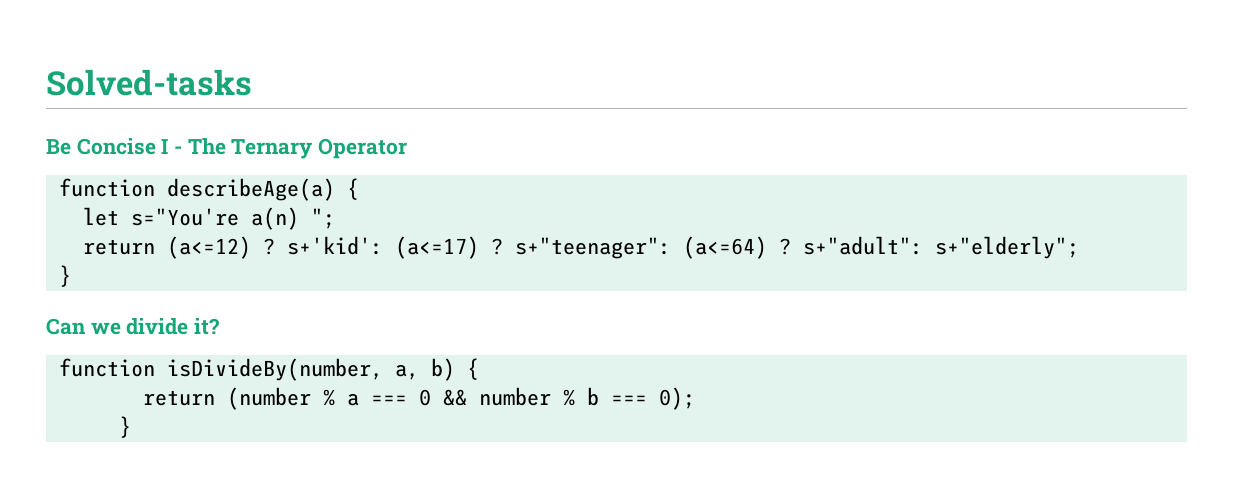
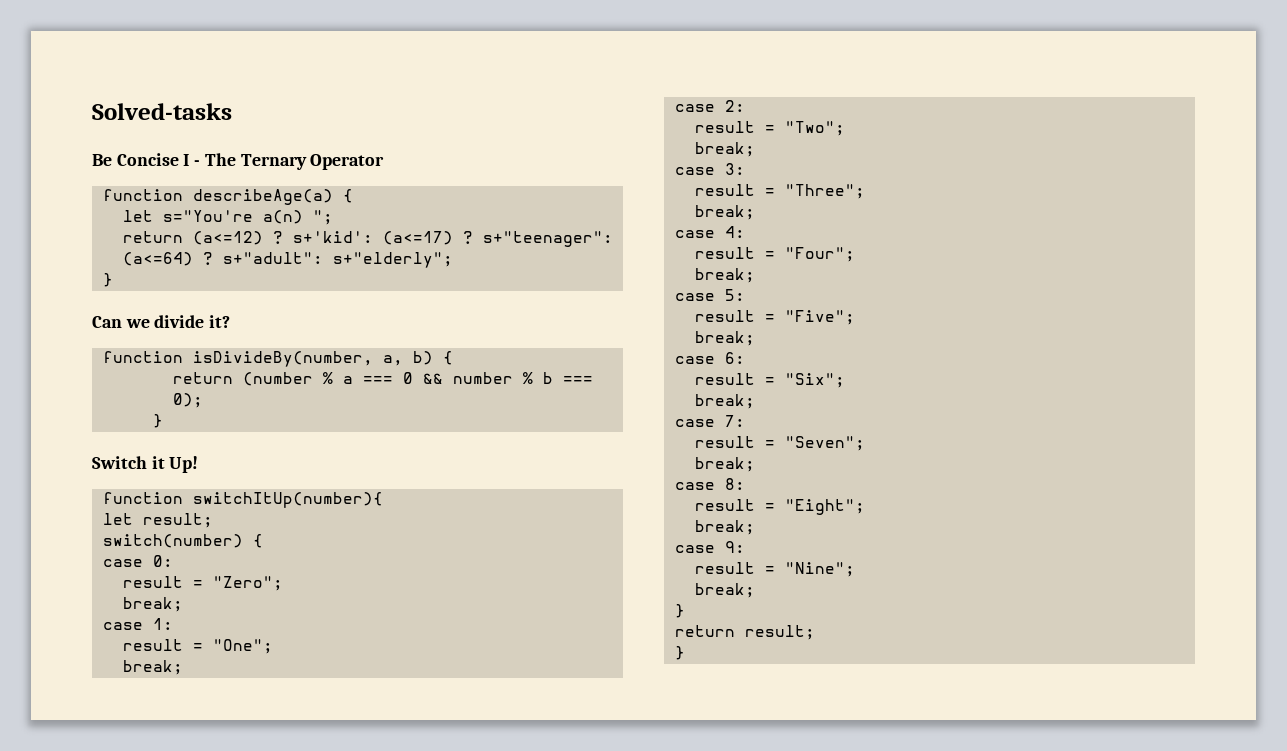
+ Switch it Up!
+ function switchItUp(number){
+ let result;
+ switch(number) {
+ case 0:
+ result = "Zero";
+ break;
+ case 1:
+ result = "One";
+ break;
+ case 2:
+ result = "Two";
+ break;
+ case 3:
+ result = "Three";
+ break;
+ case 4:
+ result = "Four";
+ break;
+ case 5:
+ result = "Five";
+ break;
+ case 6:
+ result = "Six";
+ break;
+ case 7:
+ result = "Seven";
+ break;
+ case 8:
+ result = "Eight";
+ break;
+ case 9:
+ result = "Nine";
+ break;
+ }
+ return result;
+ }

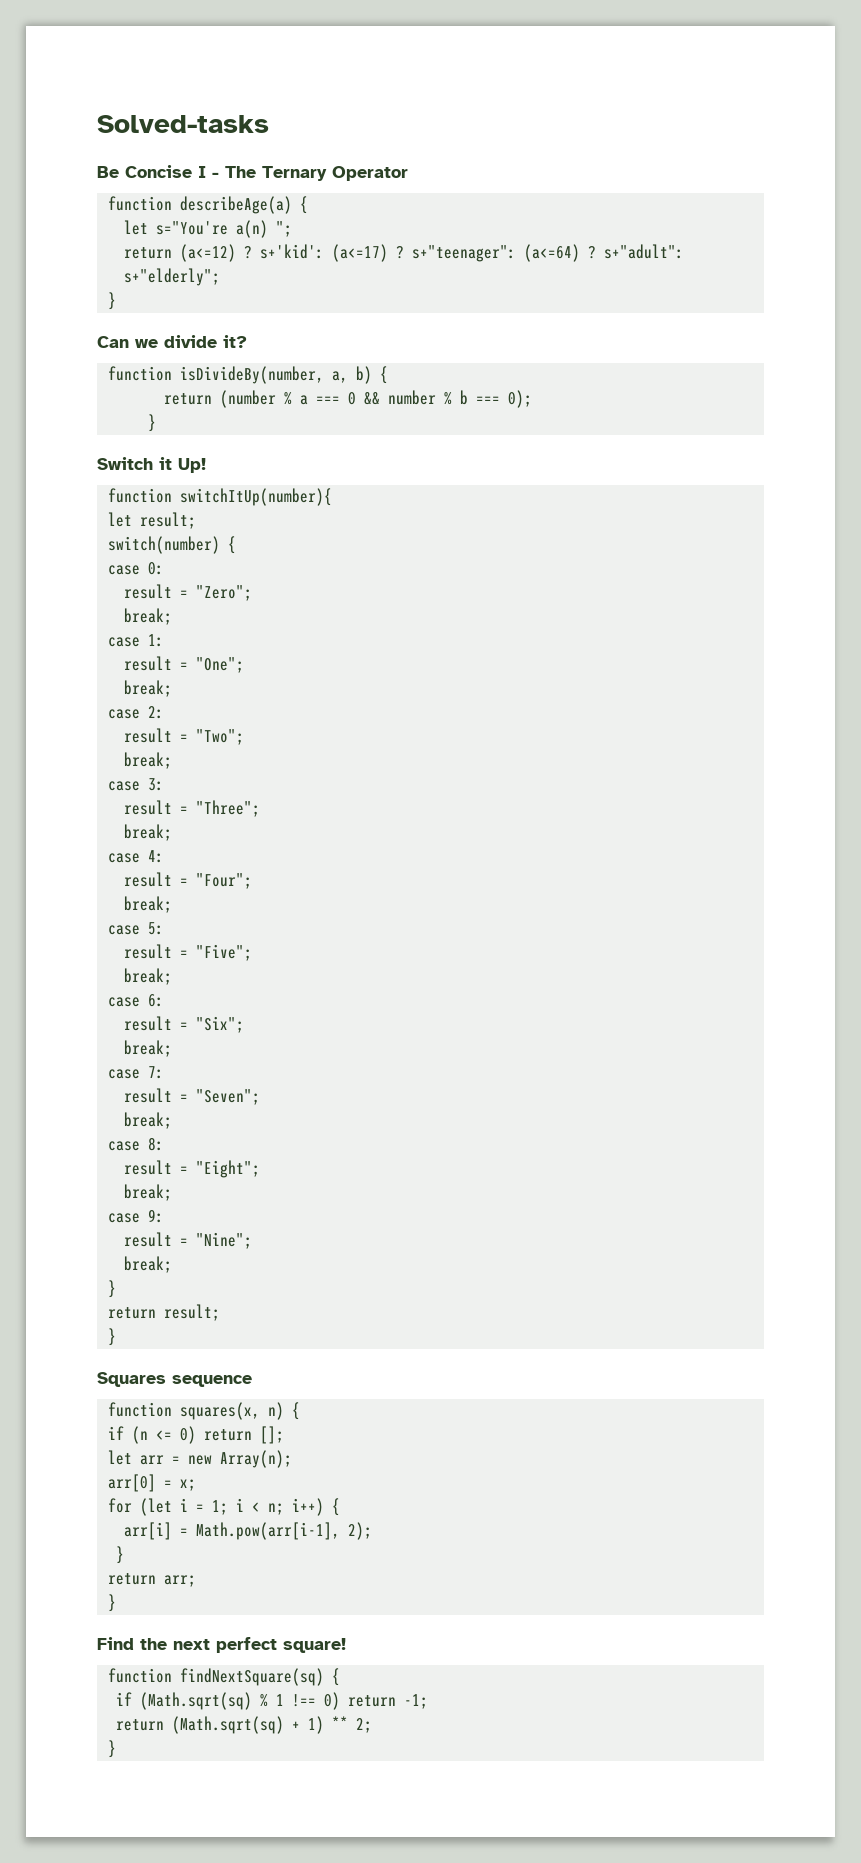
+ Squares sequence
+ function squares(x, n) {
+ if (n <= 0) return [];
+ let arr = new Array(n);
+ arr[0] = x;
+ for (let i = 1; i < n; i++) {
+ arr[i] = Math.pow(arr[i-1], 2);
+ }
+ return arr;
+ }
+ Find the next perfect square!
+ function findNextSquare(sq) {
+ if (Math.sqrt(sq) % 1 !== 0) return -1;
+ return (Math.sqrt(sq) + 1) ** 2;
+ }

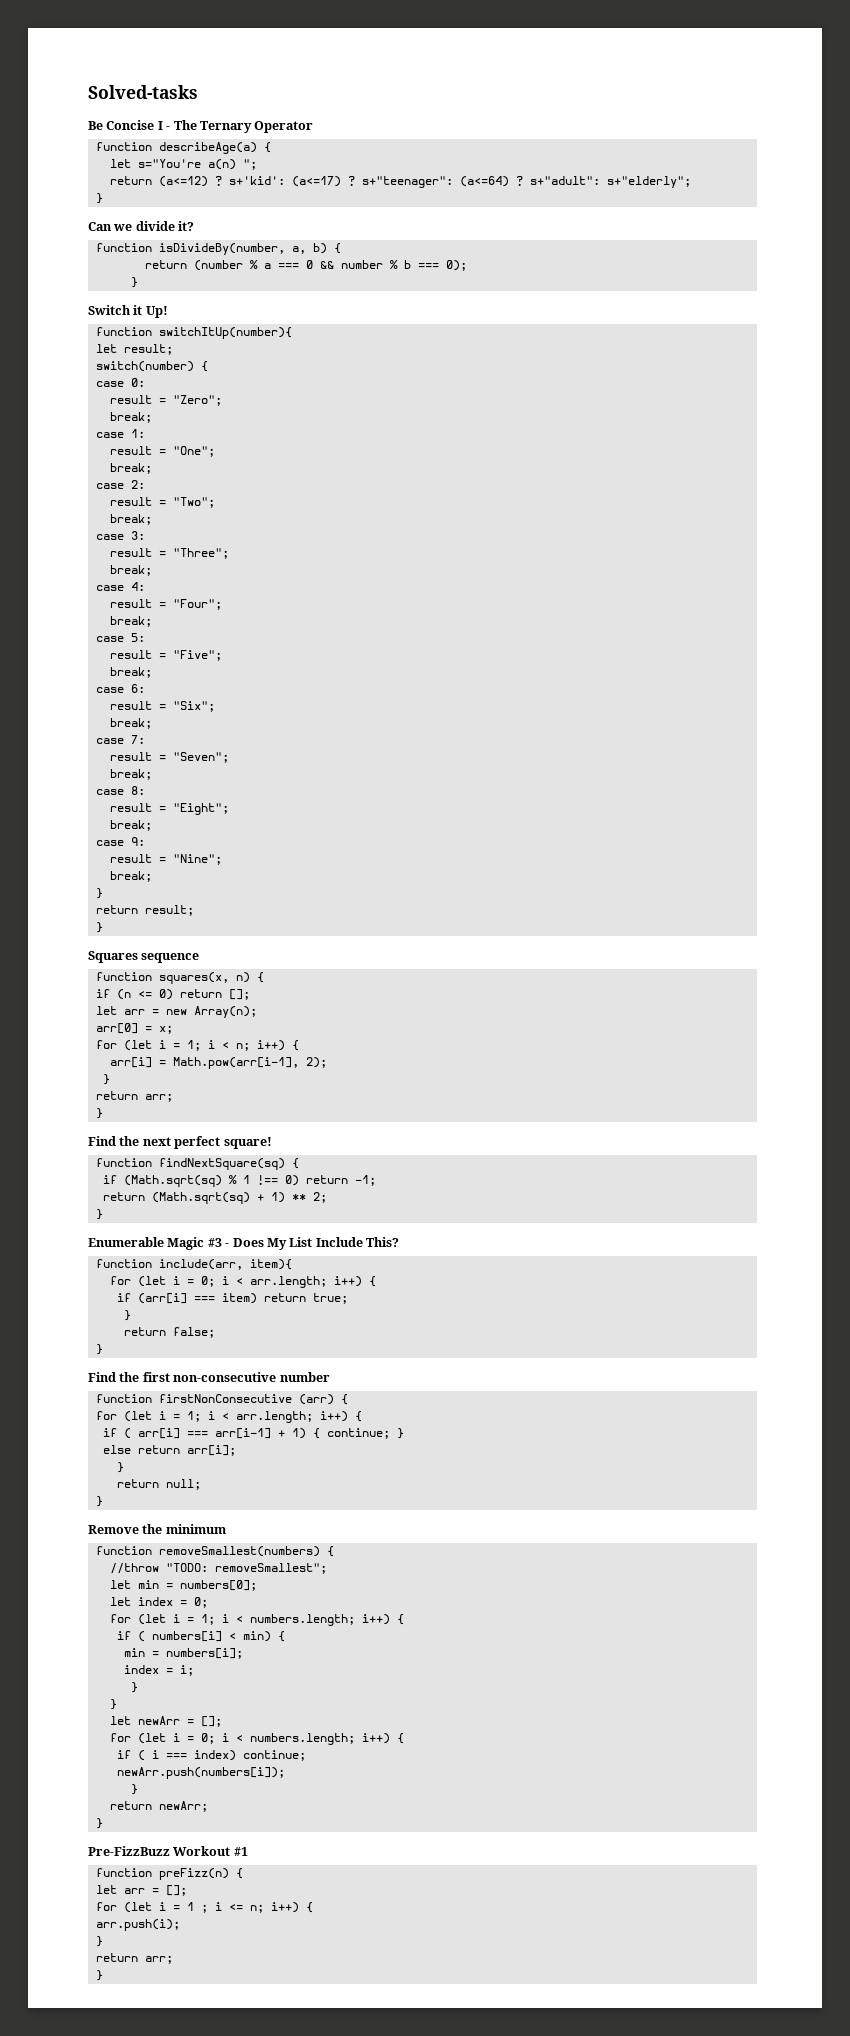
+ Enumerable Magic #3 - Does My List Include This?
+ function include(arr, item){
+ for (let i = 0; i < arr.length; i++) {
+ if (arr[i] === item) return true;
+ }
+ return false;
+ }
+ Find the first non-consecutive number
+ function firstNonConsecutive (arr) {
+ for (let i = 1; i < arr.length; i++) {
+ if ( arr[i] === arr[i-1] + 1) { continue; }
+ else return arr[i];
+ }
+ return null;
+ }
+ Remove the minimum
+ function removeSmallest(numbers) {
+ //throw "TODO: removeSmallest";
+ let min = numbers[0];
+ let index = 0;
+ for (let i = 1; i < numbers.length; i++) {
+ if ( numbers[i] < min) {
+ min = numbers[i];
+ index = i;
+ }
+ }
+ let newArr = [];
+ for (let i = 0; i < numbers.length; i++) {
+ if ( i === index) continue;
+ newArr.push(numbers[i]);
+ }
+ return newArr;
+ }
+ Pre-FizzBuzz Workout #1
+ function preFizz(n) {
+ let arr = [];
+ for (let i = 1 ; i <= n; i++) {
+ arr.push(i);
+ }
+ return arr;
+ }

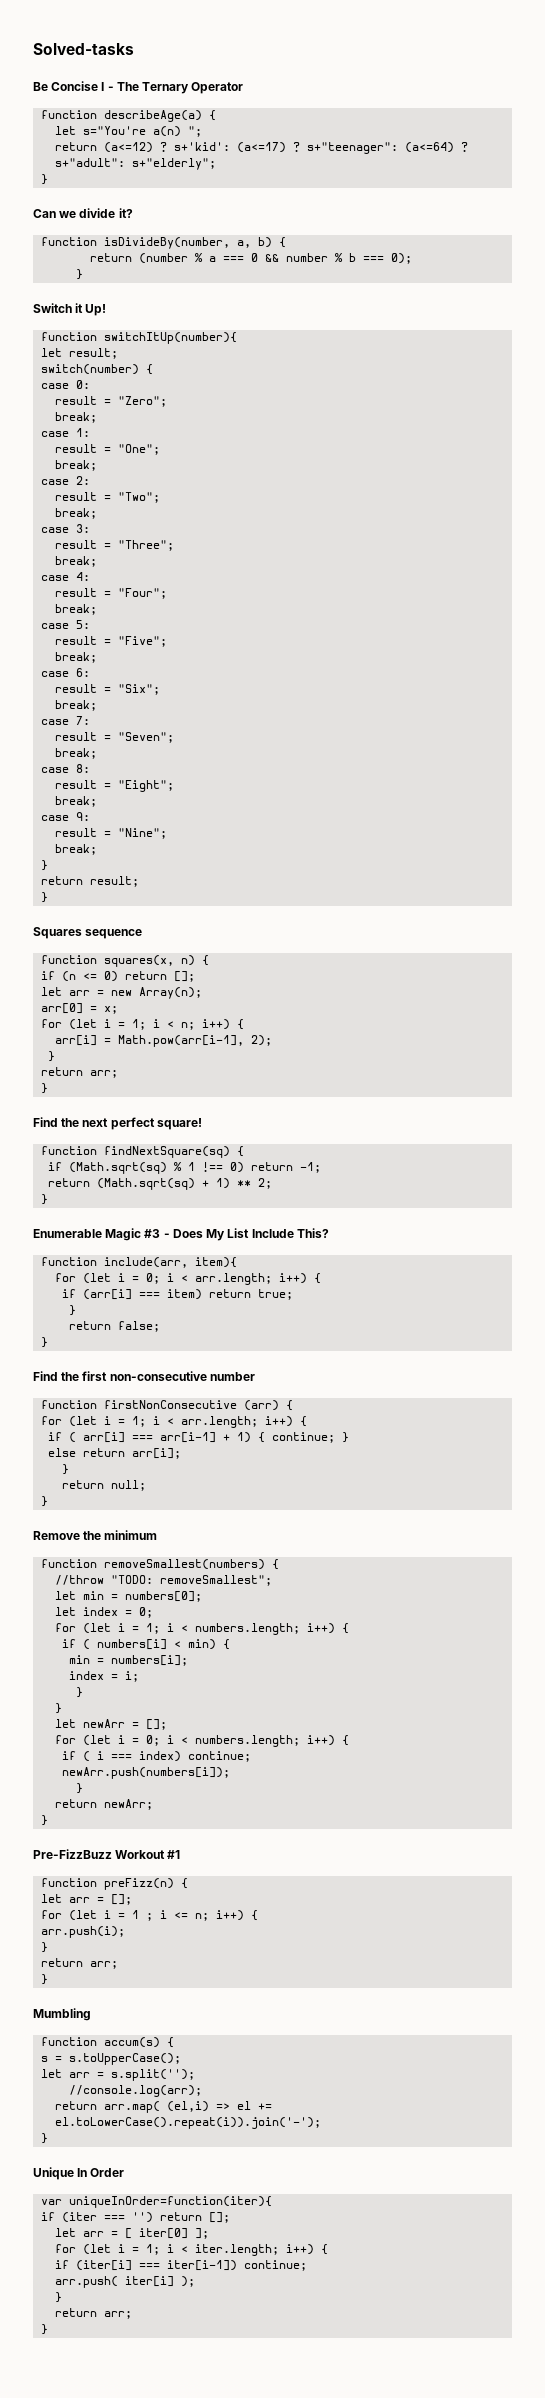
+ Mumbling
+ function accum(s) {
+ s = s.toUpperCase();
+ let arr = s.split('');
+ //console.log(arr);
+ return arr.map( (el,i) => el += el.toLowerCase().repeat(i)).join('-');
+ }
+ Unique In Order
+ var uniqueInOrder=function(iter){
+ if (iter === '') return [];
+ let arr = [ iter[0] ];
+ for (let i = 1; i < iter.length; i++) {
+ if (iter[i] === iter[i-1]) continue;
+ arr.push( iter[i] );
+ }
+ return arr;
+ }

